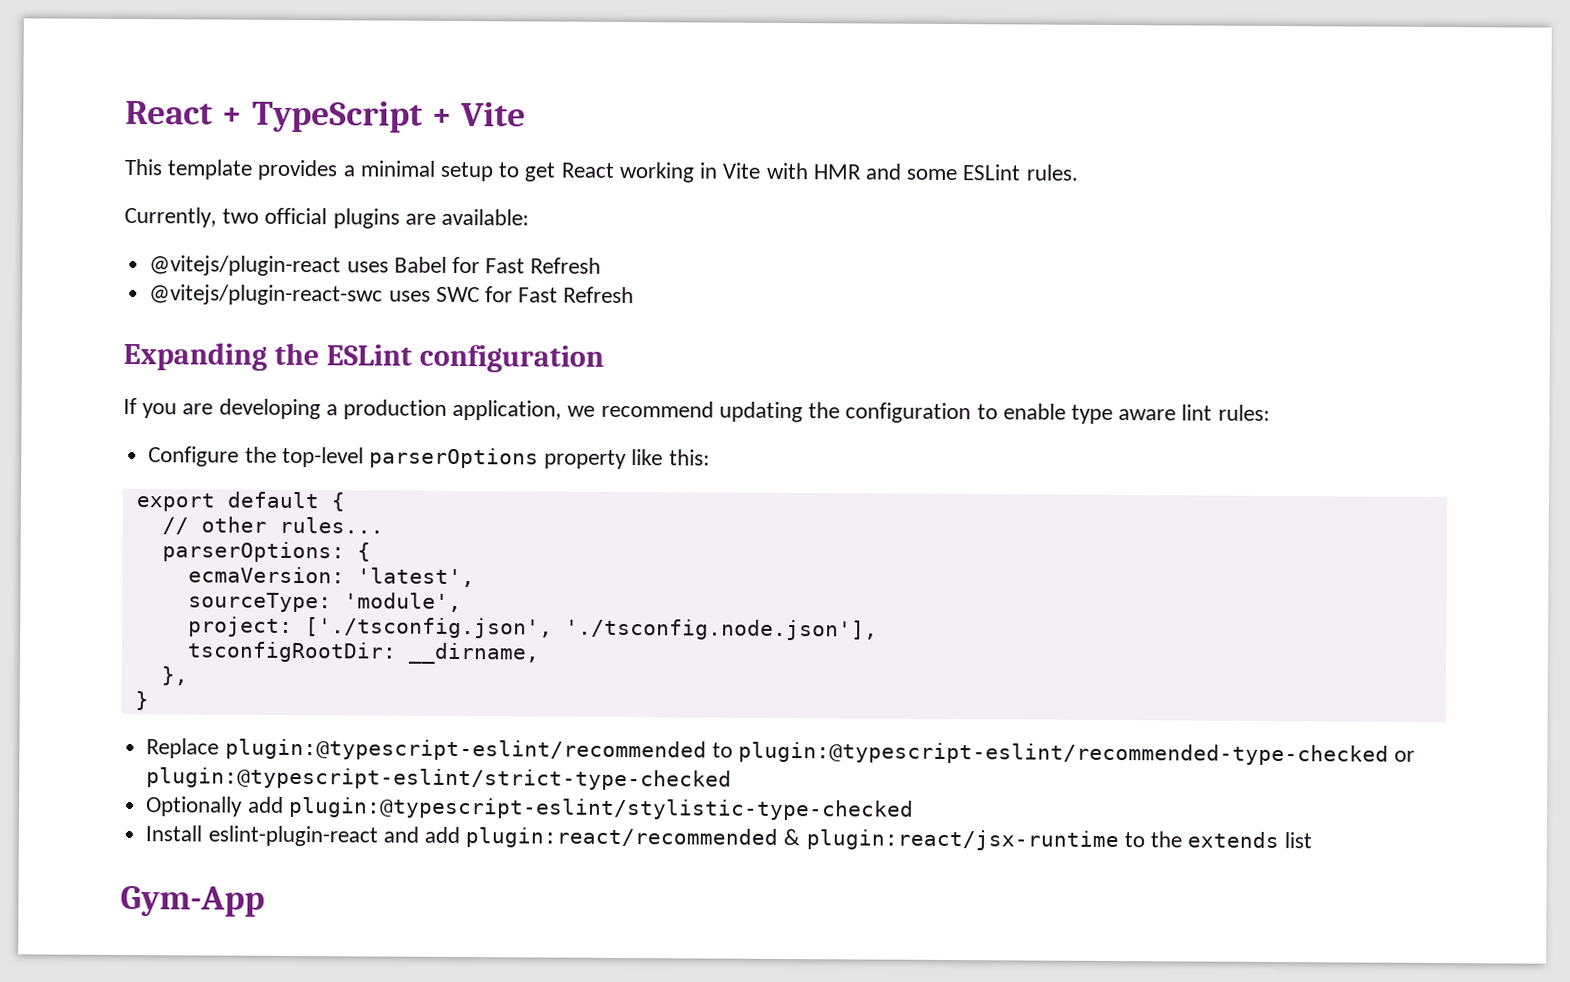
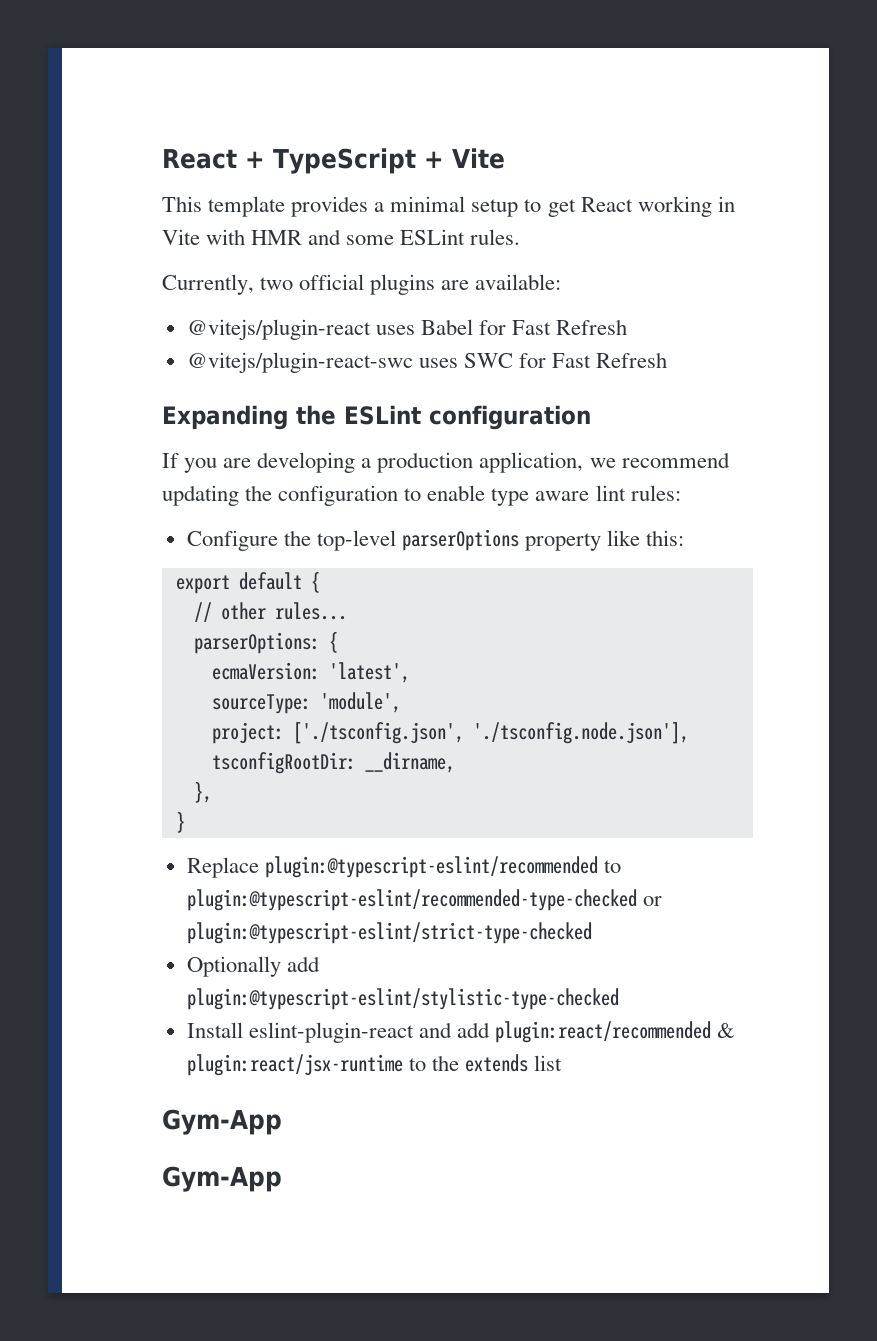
  Install eslint-plugin-react and add plugin:react/recommended & plugin:react/jsx-runtime to the extends list
+ Gym-App

